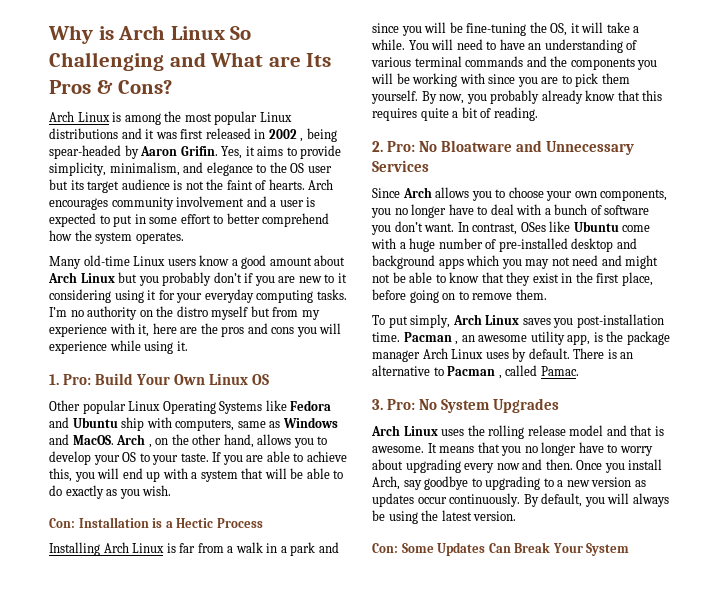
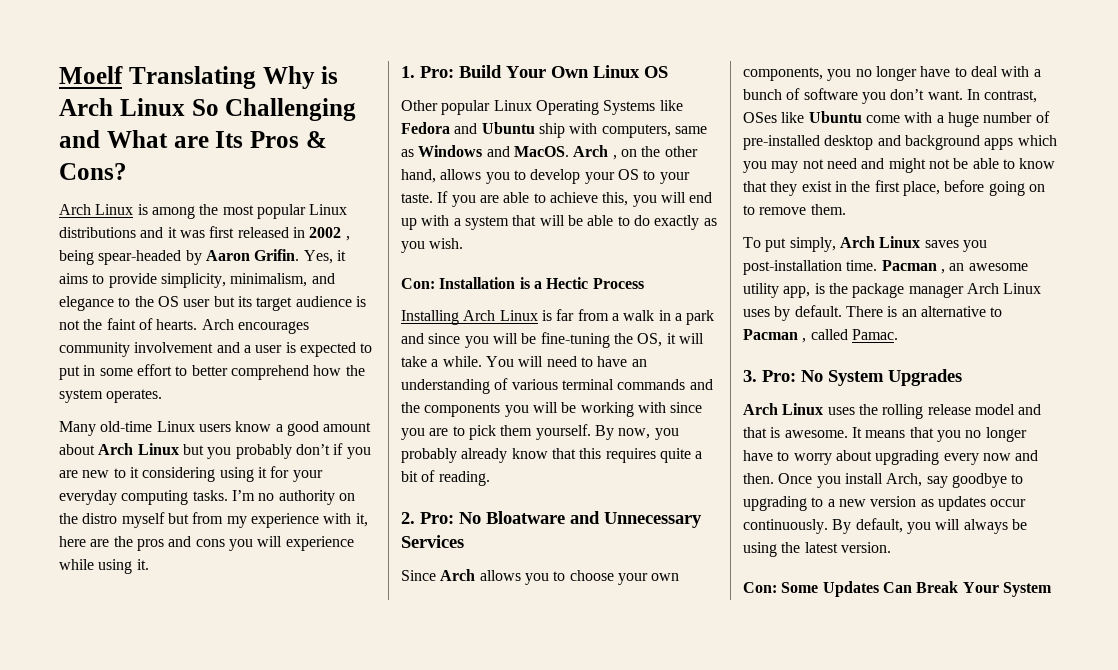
- Why is Arch Linux So Challenging and What are Its Pros & Cons?
+ Moelf Translating Why is Arch Linux So Challenging and What are Its Pros & Cons?

